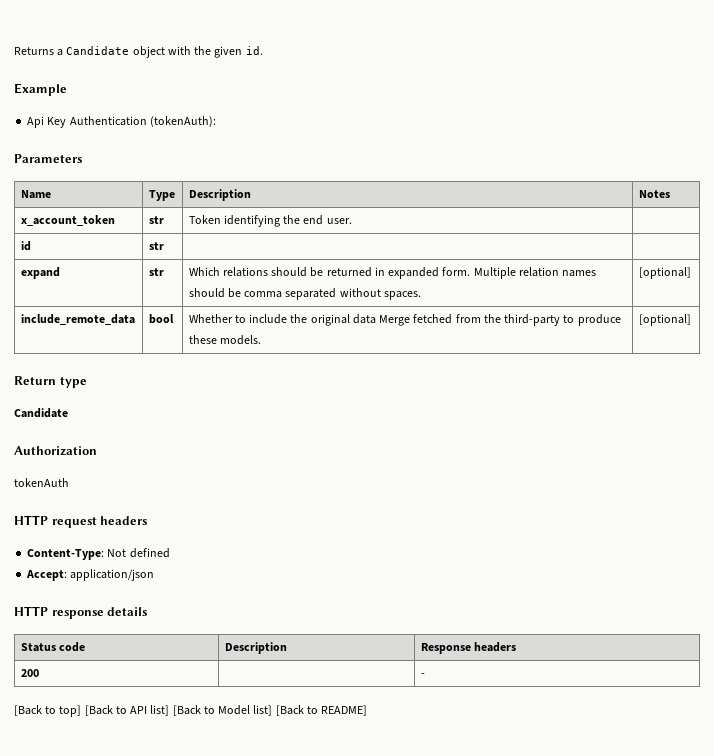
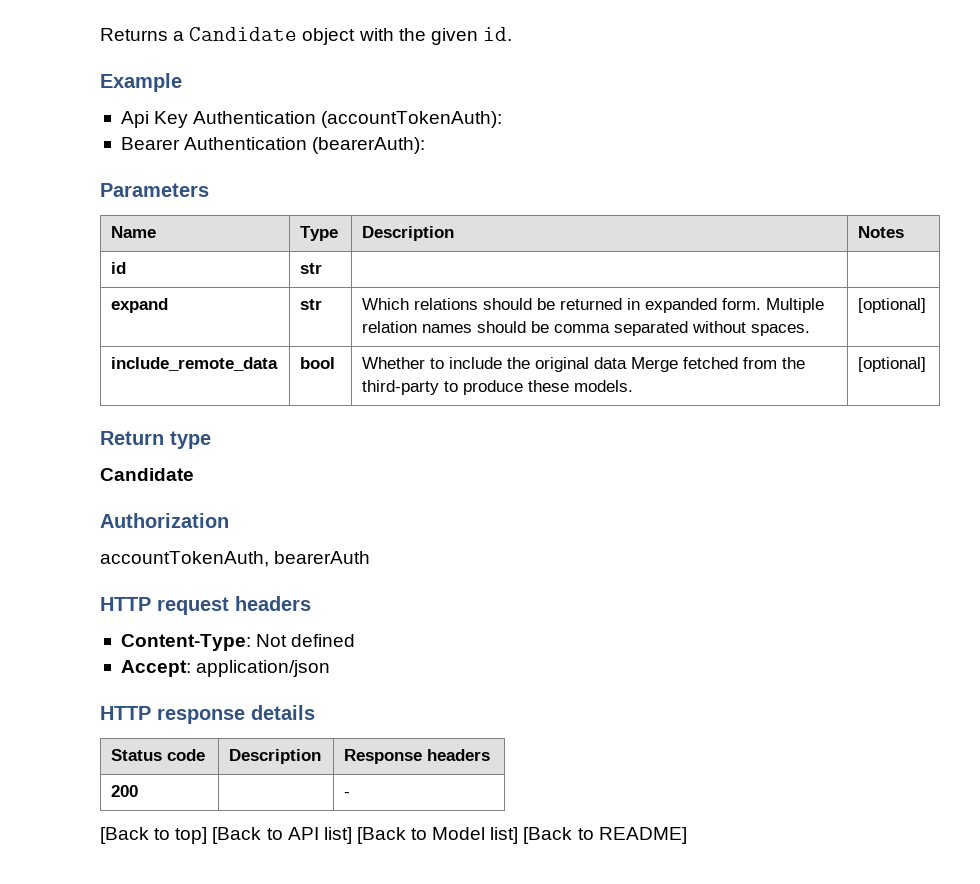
- Api Key Authentication (tokenAuth):
+ Api Key Authentication (accountTokenAuth):
+ Bearer Authentication (bearerAuth):
- x_account_token | str | Token identifying the end user. |
- tokenAuth
+ accountTokenAuth, bearerAuth

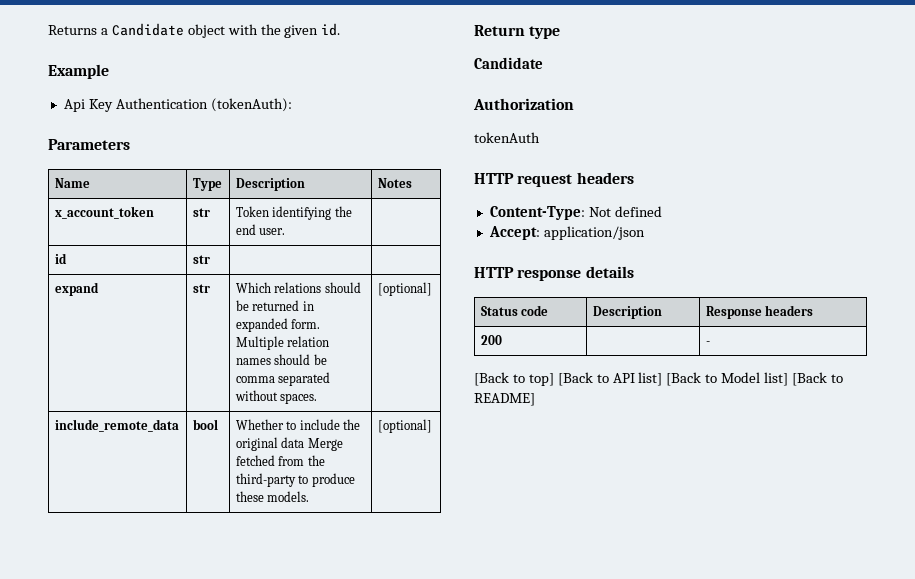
- Api Key Authentication (accountTokenAuth):
- Bearer Authentication (bearerAuth):
+ Api Key Authentication (tokenAuth):
+ x_account_token | str | Token identifying the end user. |
- accountTokenAuth, bearerAuth
+ tokenAuth

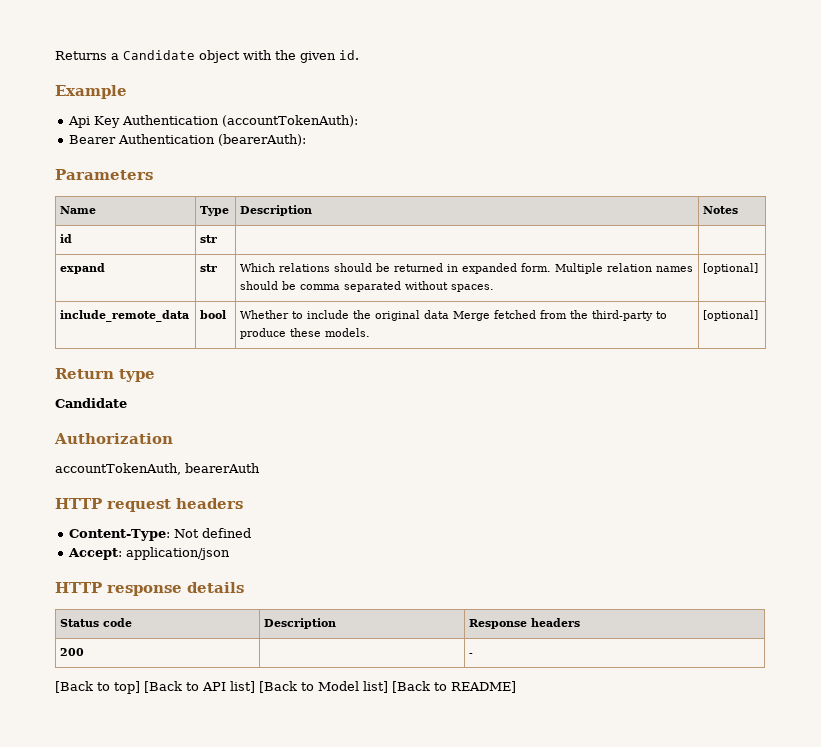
- Api Key Authentication (tokenAuth):
+ Api Key Authentication (accountTokenAuth):
+ Bearer Authentication (bearerAuth):
- x_account_token | str | Token identifying the end user. |
- tokenAuth
+ accountTokenAuth, bearerAuth

